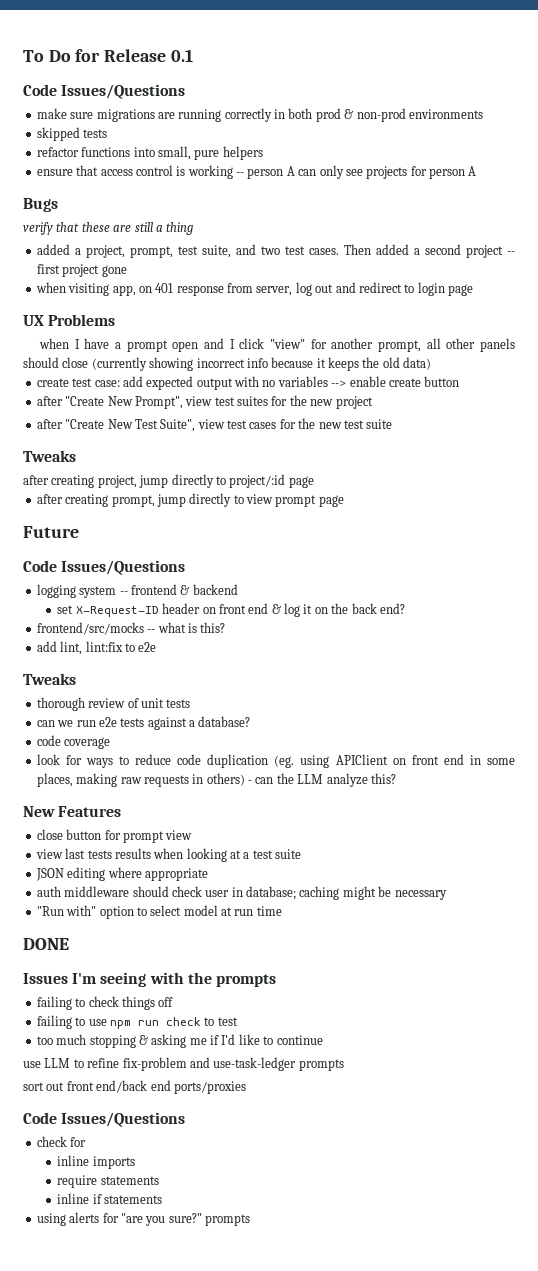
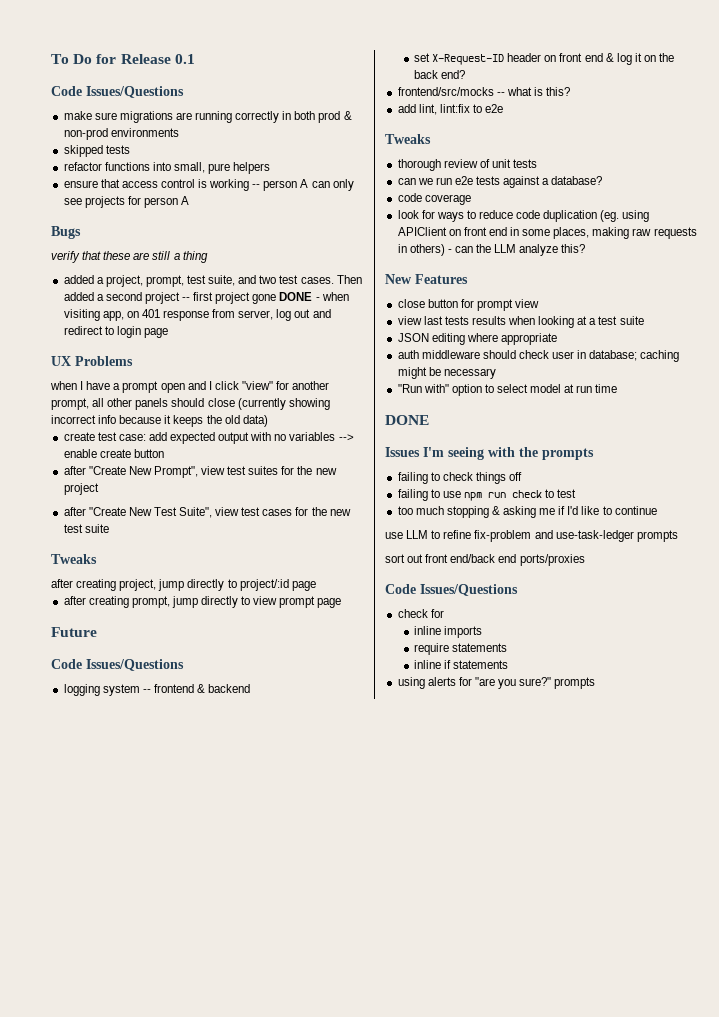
- Then added a second project -- first project gone
- when visiting app, on 401 response from server, log out and redirect to login page
+ Then added a second project -- first project gone DONE - when visiting app, on 401 response from server, log out and redirect to login page

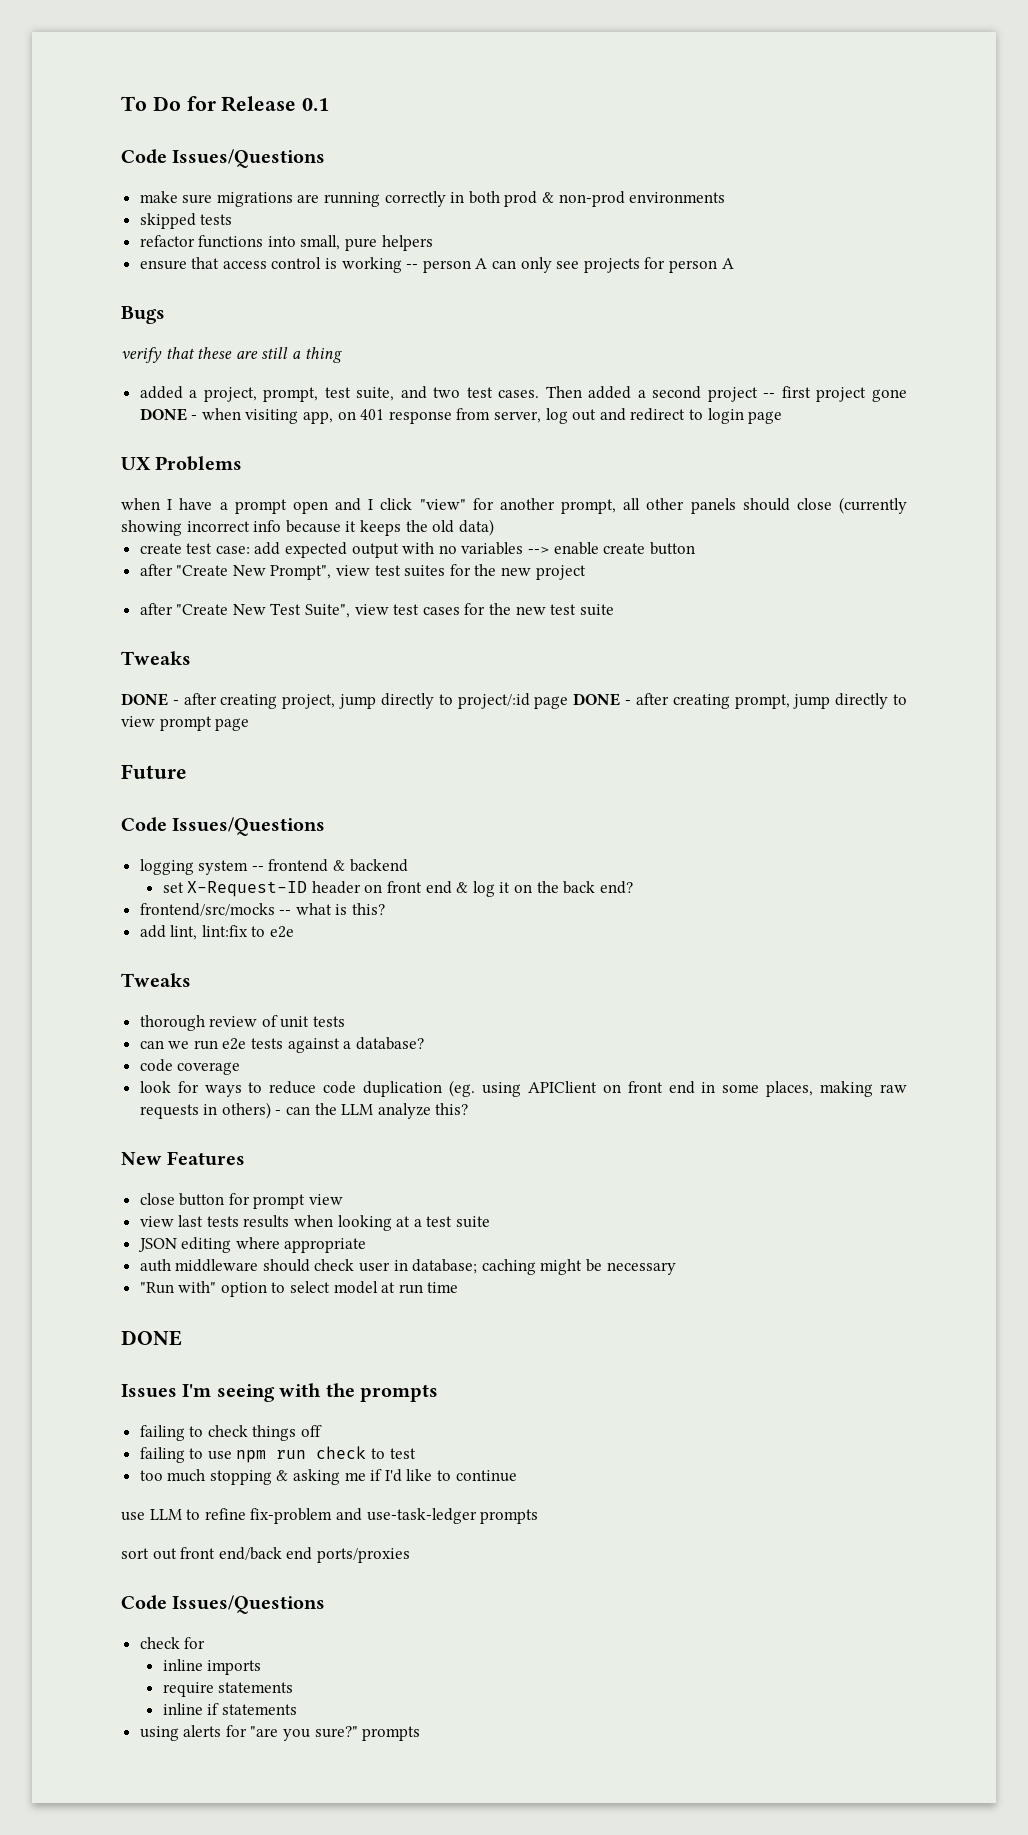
- after creating project, jump directly to project/:id page
- after creating prompt, jump directly to view prompt page
+ DONE - after creating project, jump directly to project/:id page DONE - after creating prompt, jump directly to view prompt page

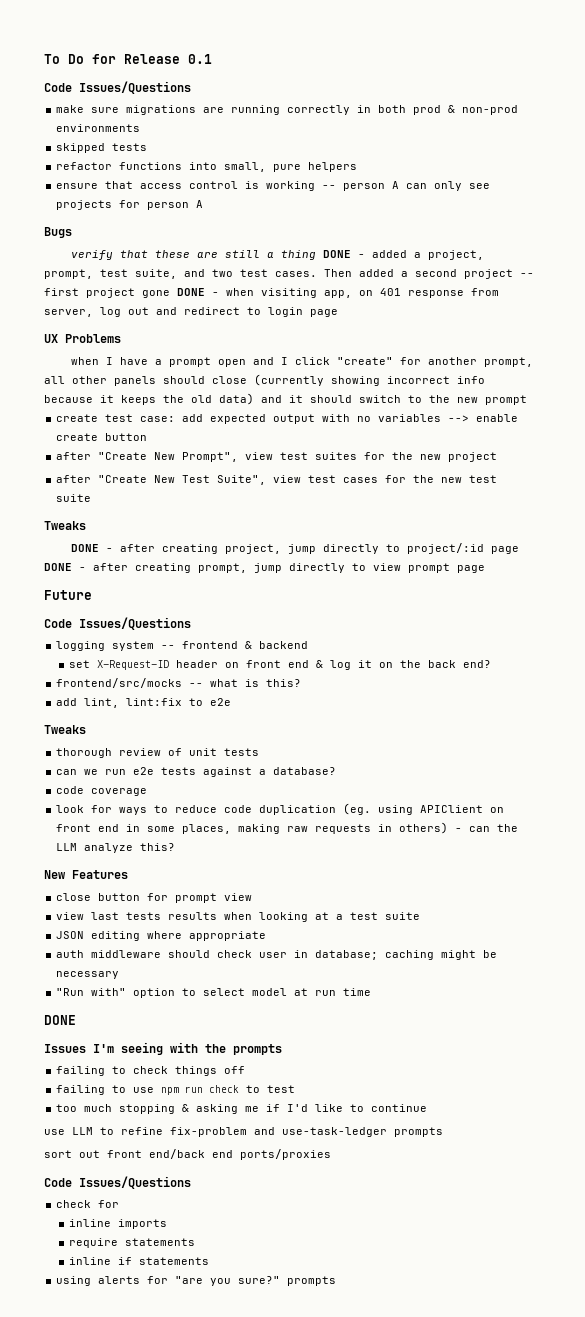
- verify that these are still a thing
- added a project, prompt, test suite, and two test cases.
+ verify that these are still a thing DONE - added a project, prompt, test suite, and two test cases.
- when I have a prompt open and I click "view" for another prompt, all other panels should close (currently showing incorrect info because it keeps the old data)
+ when I have a prompt open and I click "create" for another prompt, all other panels should close (currently showing incorrect info because it keeps the old data) and it should switch to the new prompt

